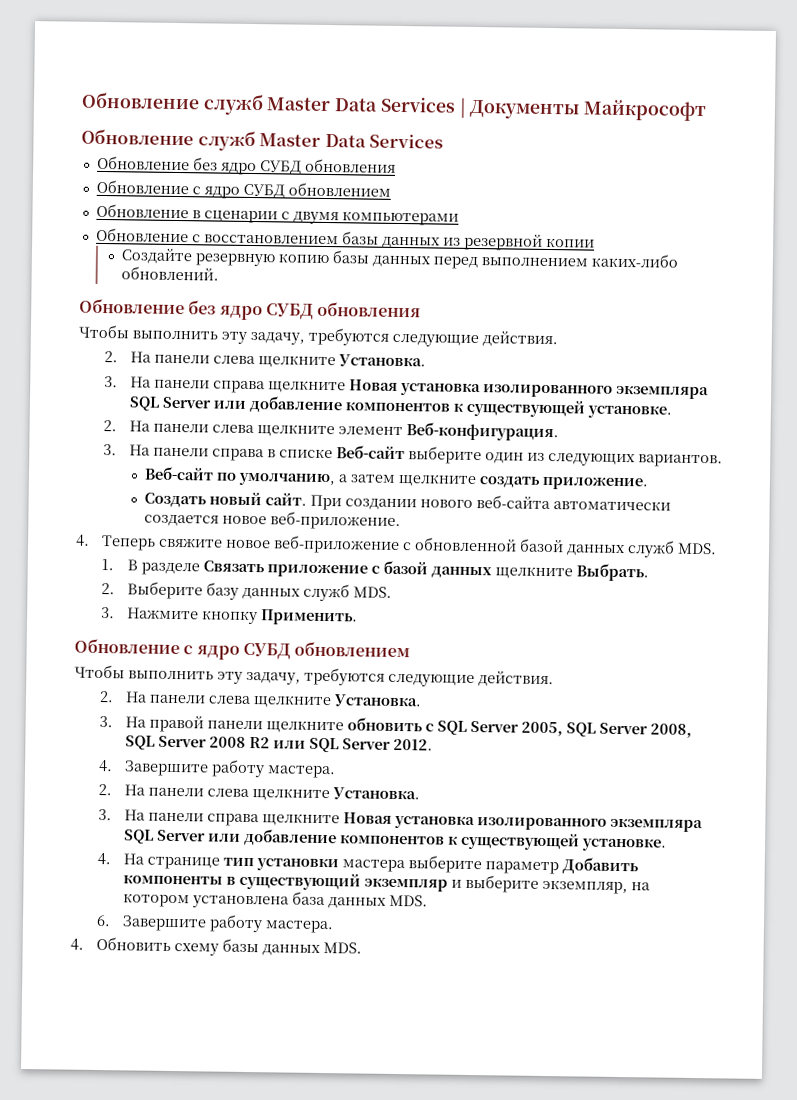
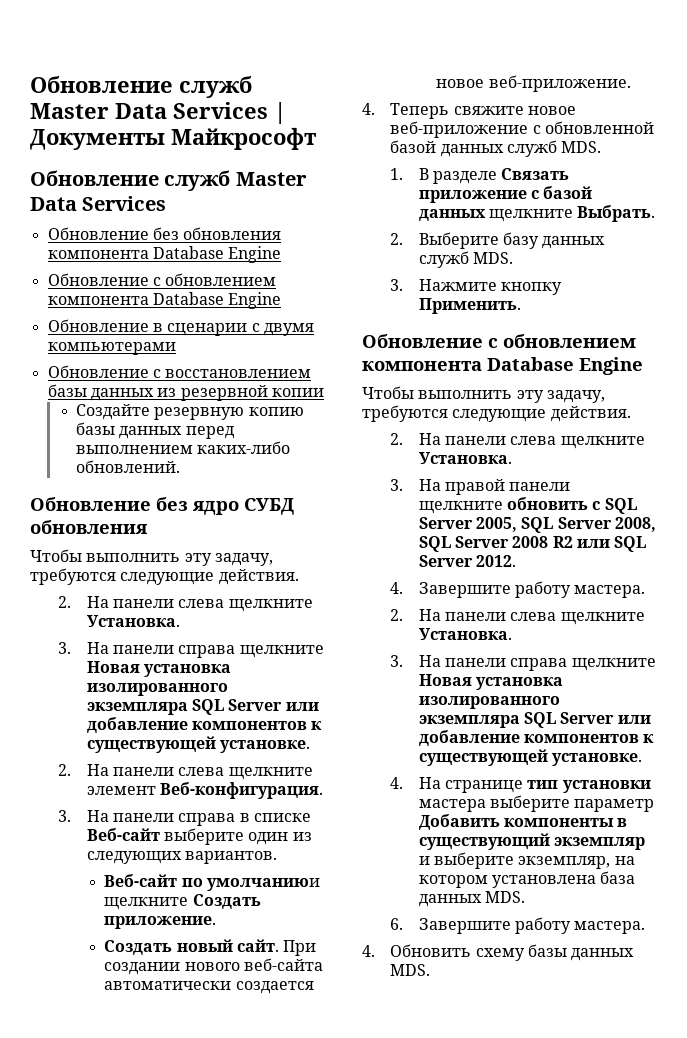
  Обновление служб Master Data Services | Документы Майкрософт
  Обновление служб Master Data Services
- Обновление без ядро СУБД обновления
- Обновление с ядро СУБД обновлением
+ Обновление без обновления компонента Database Engine
+ Обновление с обновлением компонента Database Engine
- Веб-сайт по умолчанию, а затем щелкните создать приложение.
+ Веб-сайт по умолчаниюи щелкните Создать приложение.
  3. Нажмите кнопку Применить.
- Обновление с ядро СУБД обновлением
+ Обновление с обновлением компонента Database Engine

